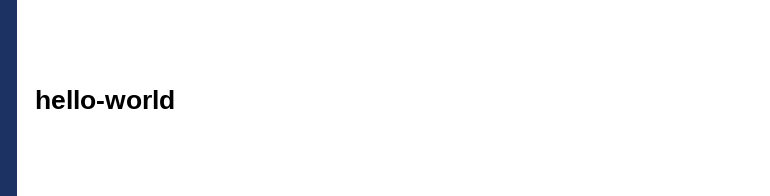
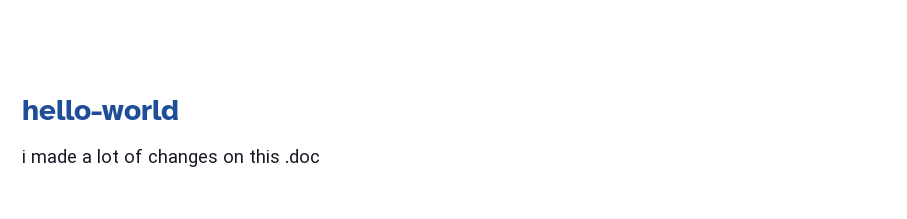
+ i made a lot of changes on this .doc

